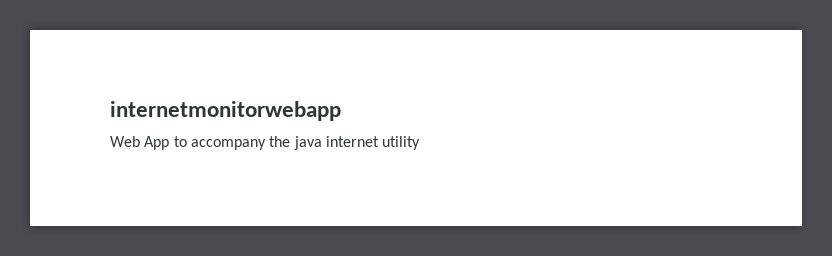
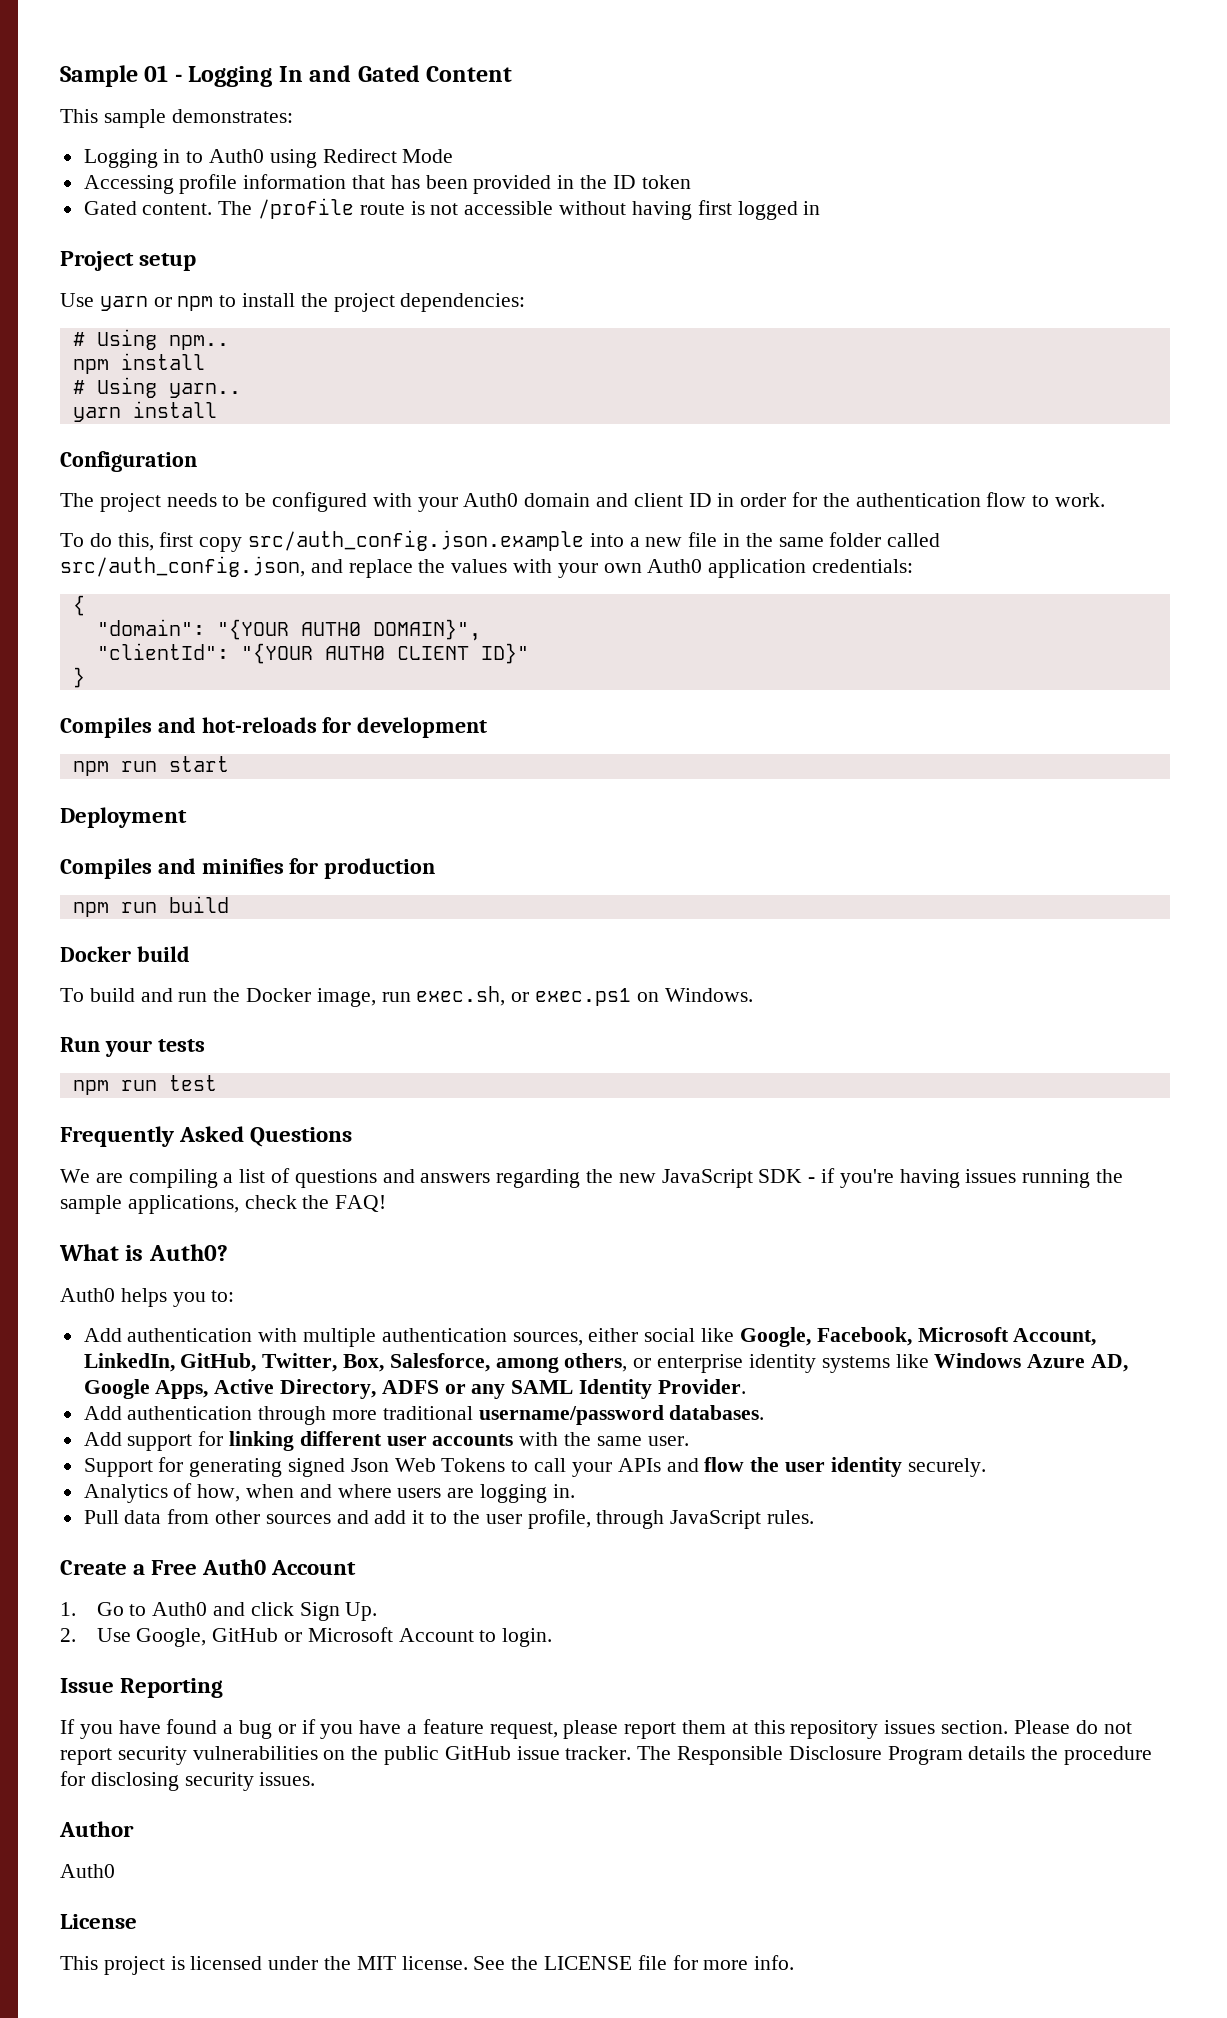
- internetmonitorwebapp
- Web App to accompany the java internet utility
+ Sample 01 - Logging In and Gated Content
+ This sample demonstrates:
+ Logging in to Auth0 using Redirect Mode
+ Accessing profile information that has been provided in the ID token
+ Gated content. The /profile route is not accessible without having first logged in
+ Project setup
+ Use yarn or npm to install the project dependencies:
+ # Using npm..
+ npm install
+ # Using yarn..
+ yarn install
+ Configuration
+ The project needs to be configured with your Auth0 domain and client ID in order for the authentication flow to work.
+ To do this, first copy src/auth_config.json.example into a new file in the same folder called src/auth_config.json, and replace the values with your own Auth0 application credentials:
+ {
+ "domain": "{YOUR AUTH0 DOMAIN}",
+ "clientId": "{YOUR AUTH0 CLIENT ID}"
+ }
+ Compiles and hot-reloads for development
+ npm run start
+ Deployment
+ Compiles and minifies for production
+ npm run build
+ Docker build
+ To build and run the Docker image, run exec.sh, or exec.ps1 on Windows.
+ Run your tests
+ npm run test
+ Frequently Asked Questions
+ We are compiling a list of questions and answers regarding the new JavaScript SDK - if you're having issues running the sample applications, check the FAQ!
+ What is Auth0?
+ Auth0 helps you to:
+ Add authentication with multiple authentication sources, either social like Google, Facebook, Microsoft Account, LinkedIn, GitHub, Twitter, Box, Salesforce, among others, or enterprise identity systems like Windows Azure AD, Google Apps, Active Directory, ADFS or any SAML Identity Provider.
+ Add authentication through more traditional username/password databases.
+ Add support for linking different user accounts with the same user.
+ Support for generating signed Json Web Tokens to call your APIs and flow the user identity securely.
+ Analytics of how, when and where users are logging in.
+ Pull data from other sources and add it to the user profile, through JavaScript rules.
+ Create a Free Auth0 Account
+ 1. Go to Auth0 and click Sign Up.
+ 2. Use Google, GitHub or Microsoft Account to login.
+ Issue Reporting
+ If you have found a bug or if you have a feature request, please report them at this repository issues section. Please do not report security vulnerabilities on the public GitHub issue tracker. The Responsible Disclosure Program details the procedure for disclosing security issues.
+ Author
+ Auth0
+ License
+ This project is licensed under the MIT license. See the LICENSE file for more info.

